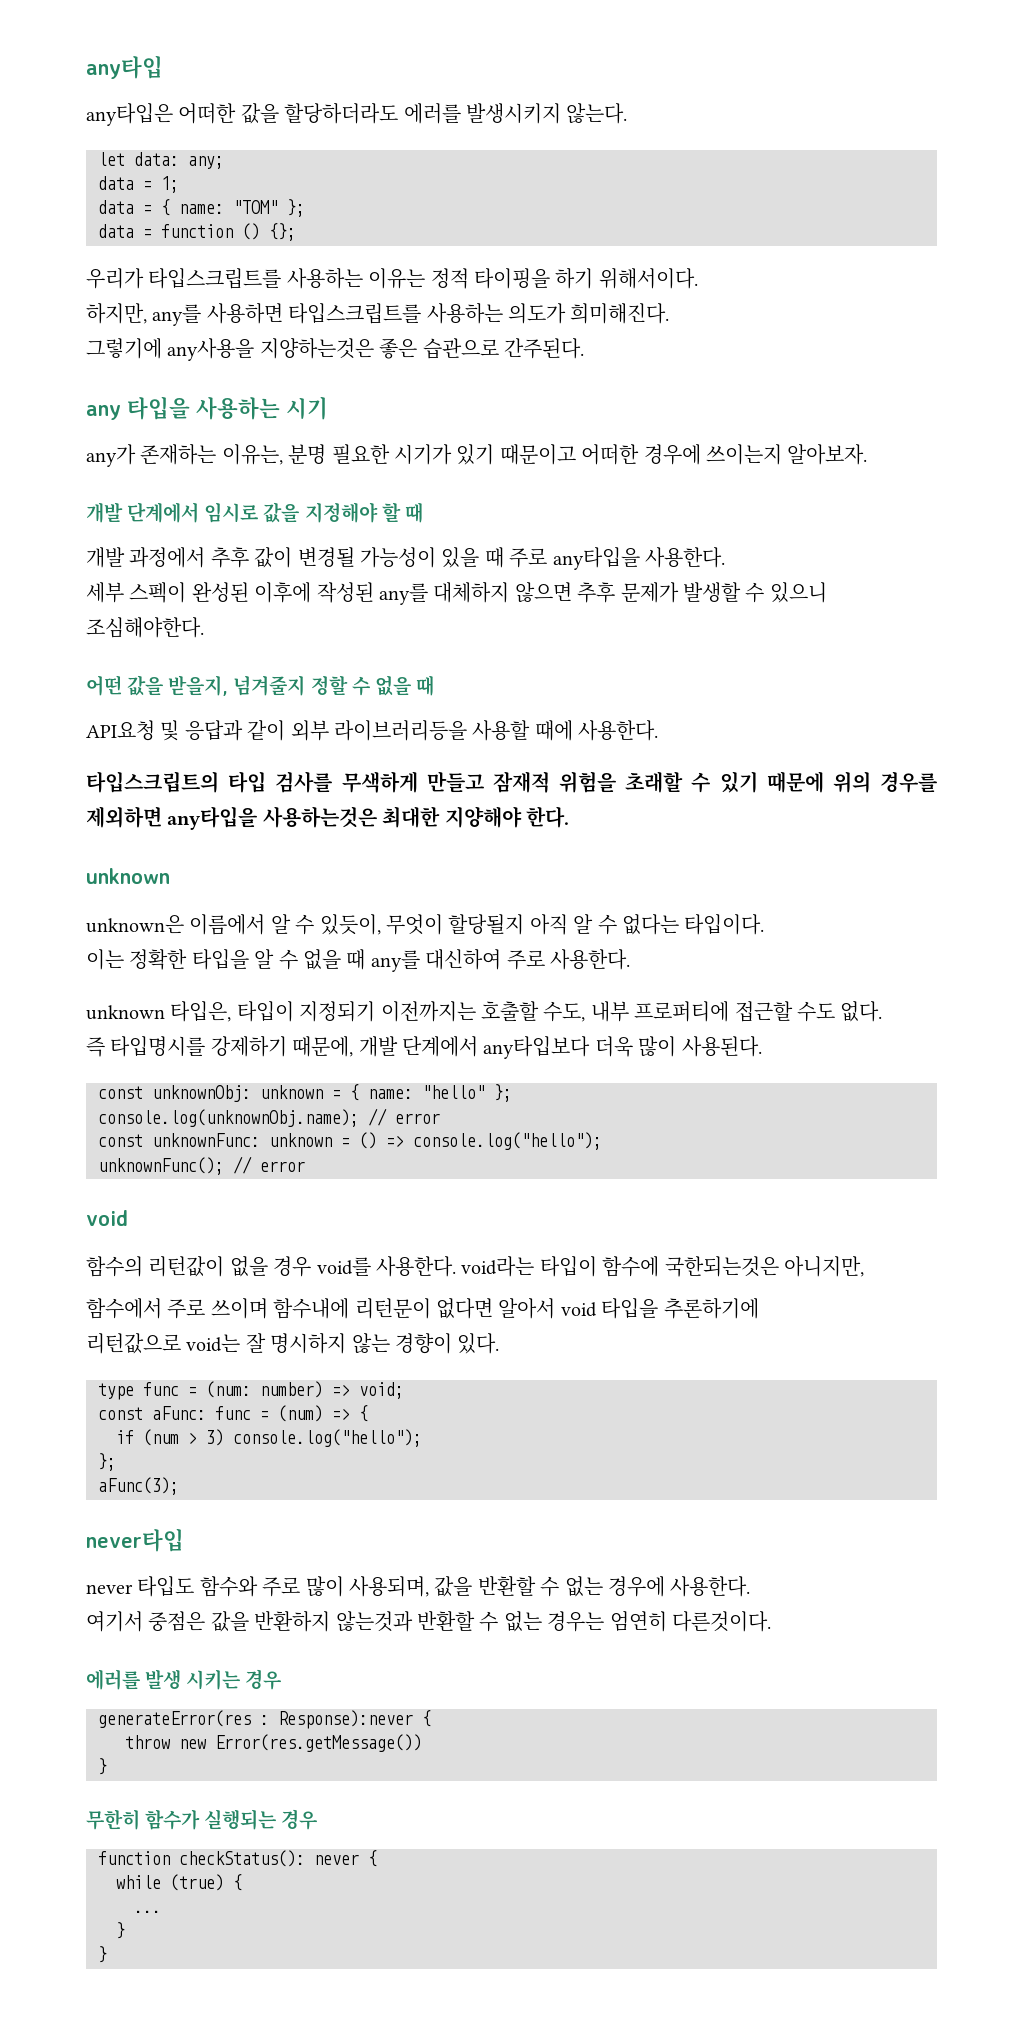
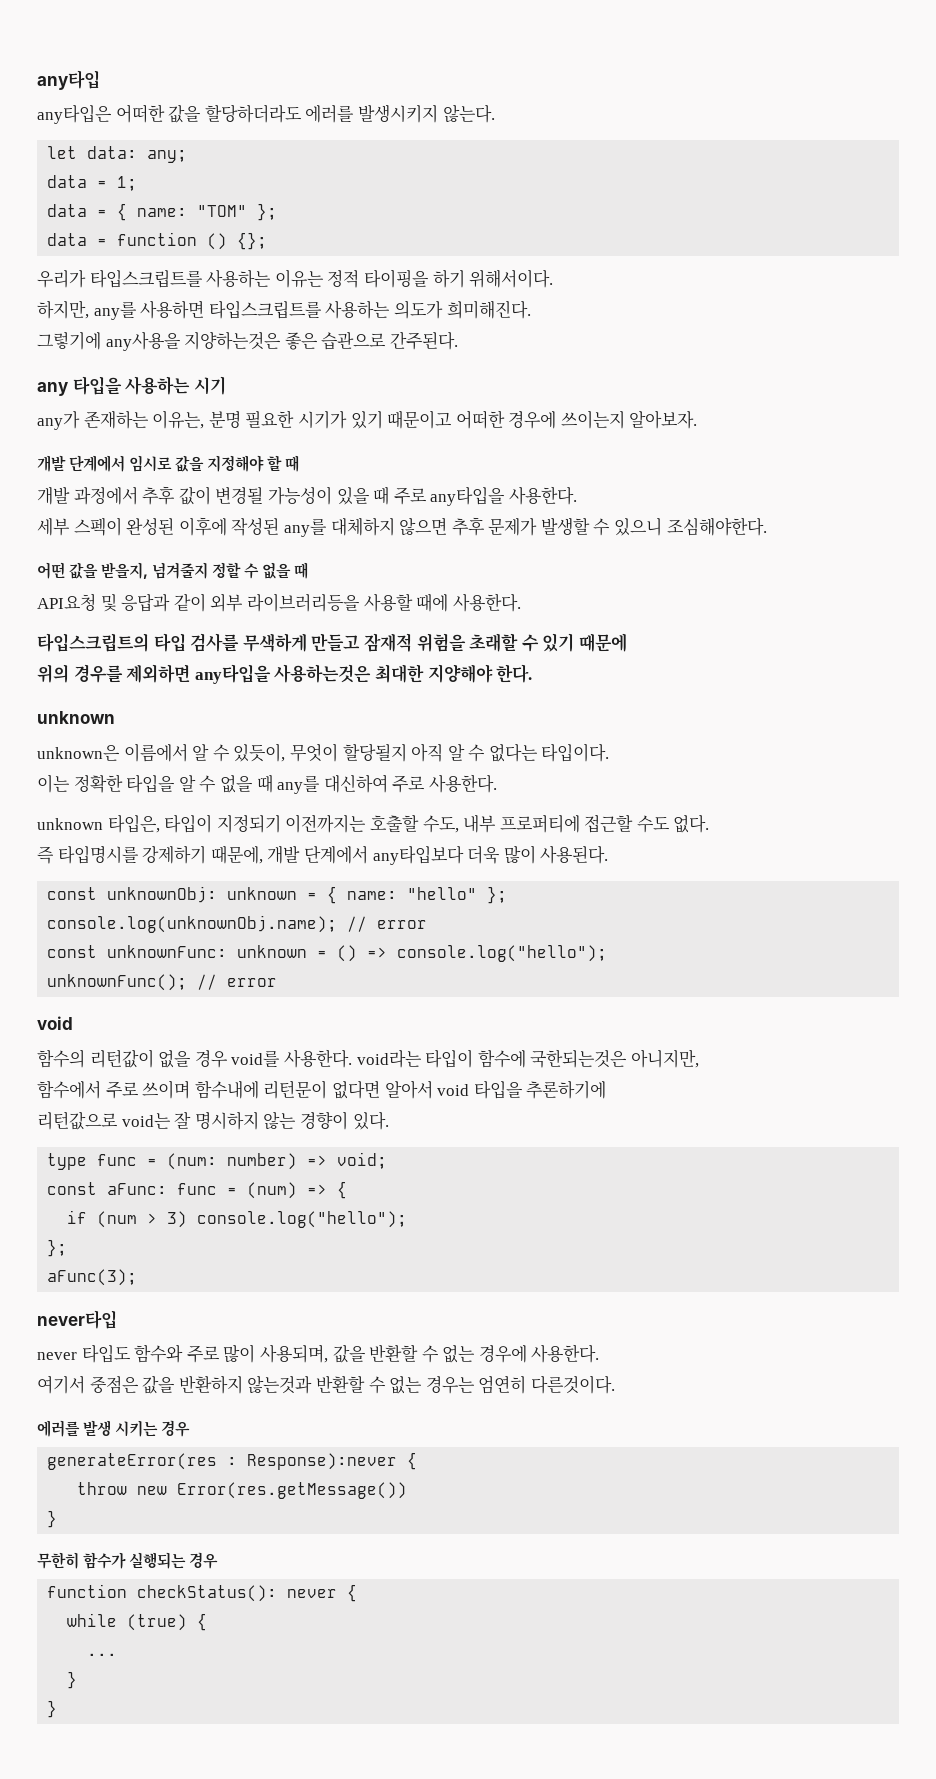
- 타입스크립트의 타입 검사를 무색하게 만들고 잠재적 위험을 초래할 수 있기 때문에 위의 경우를 제외하면 any타입을 사용하는것은 최대한 지양해야 한다.
+ 타입스크립트의 타입 검사를 무색하게 만들고 잠재적 위험을 초래할 수 있기 때문에
+ 위의 경우를 제외하면 any타입을 사용하는것은 최대한 지양해야 한다.

